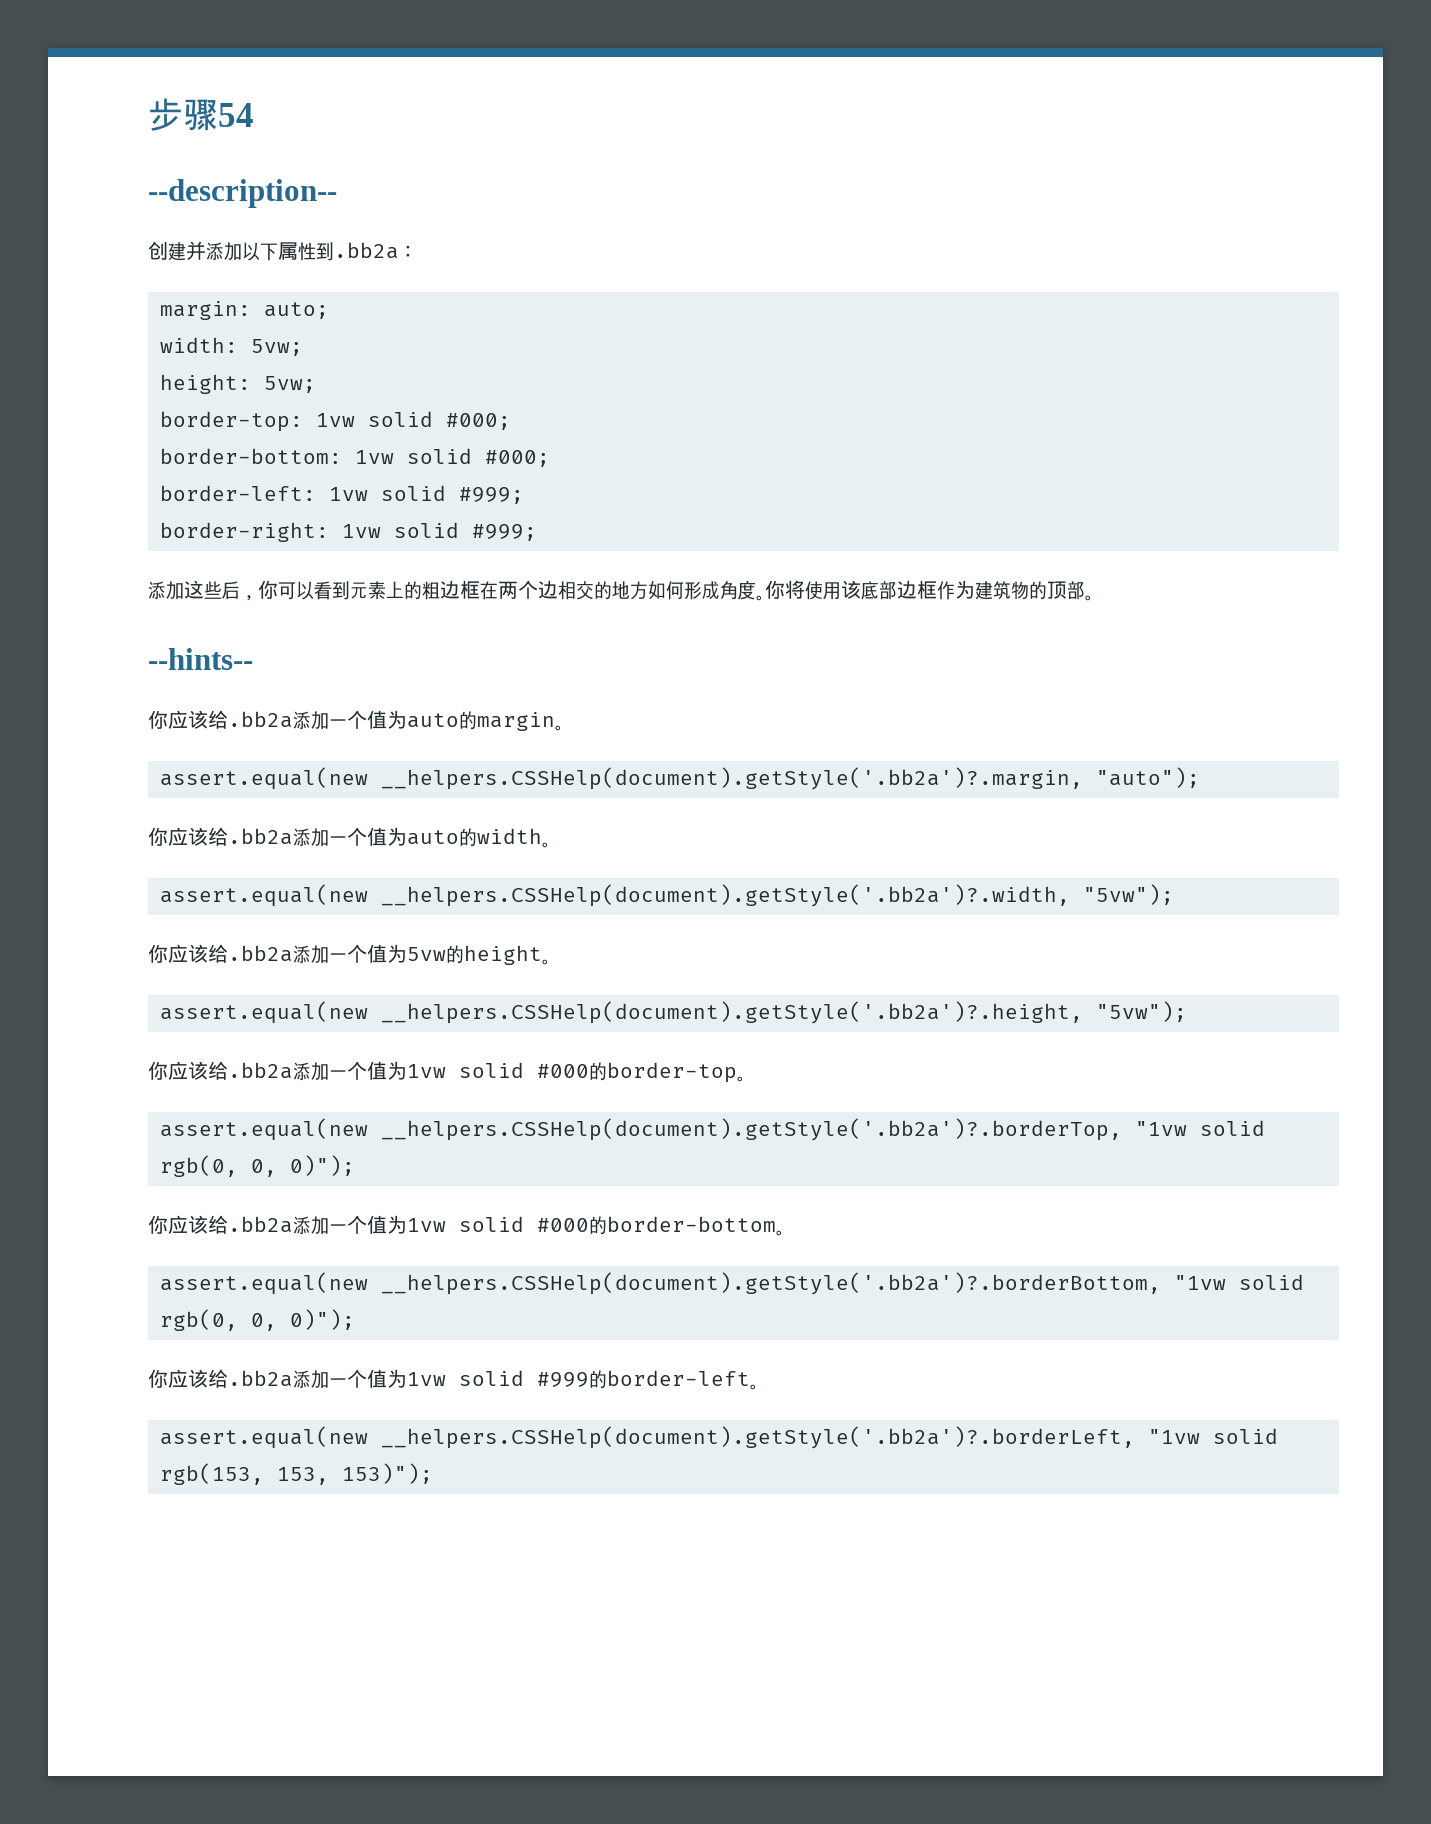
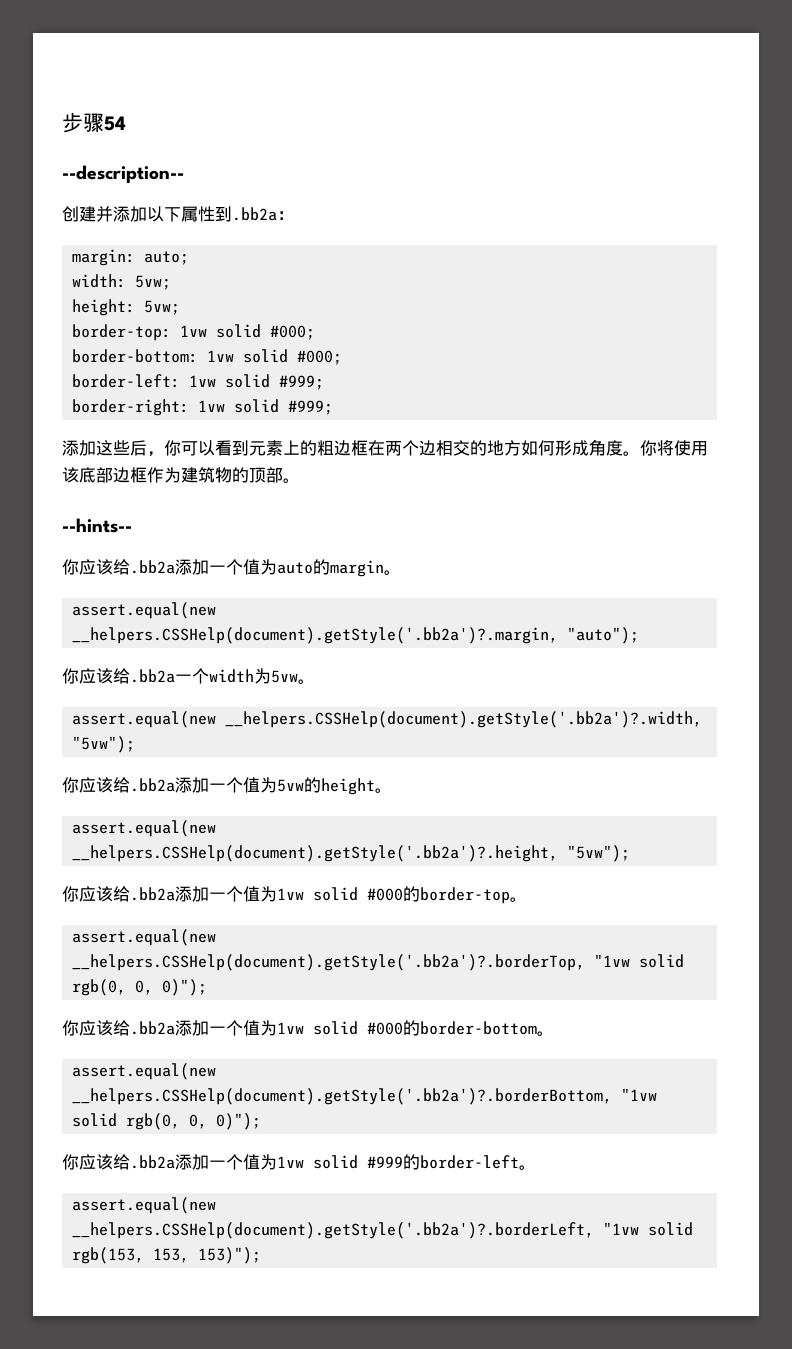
- 你应该给.bb2a添加一个值为auto的width。
+ 你应该给.bb2a一个width为5vw。

